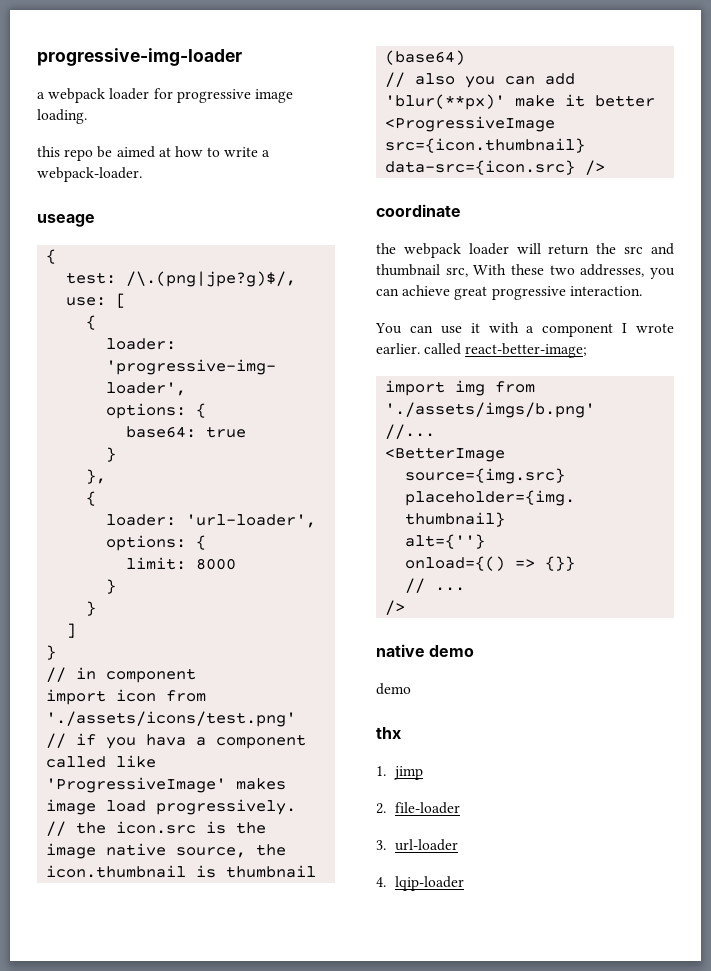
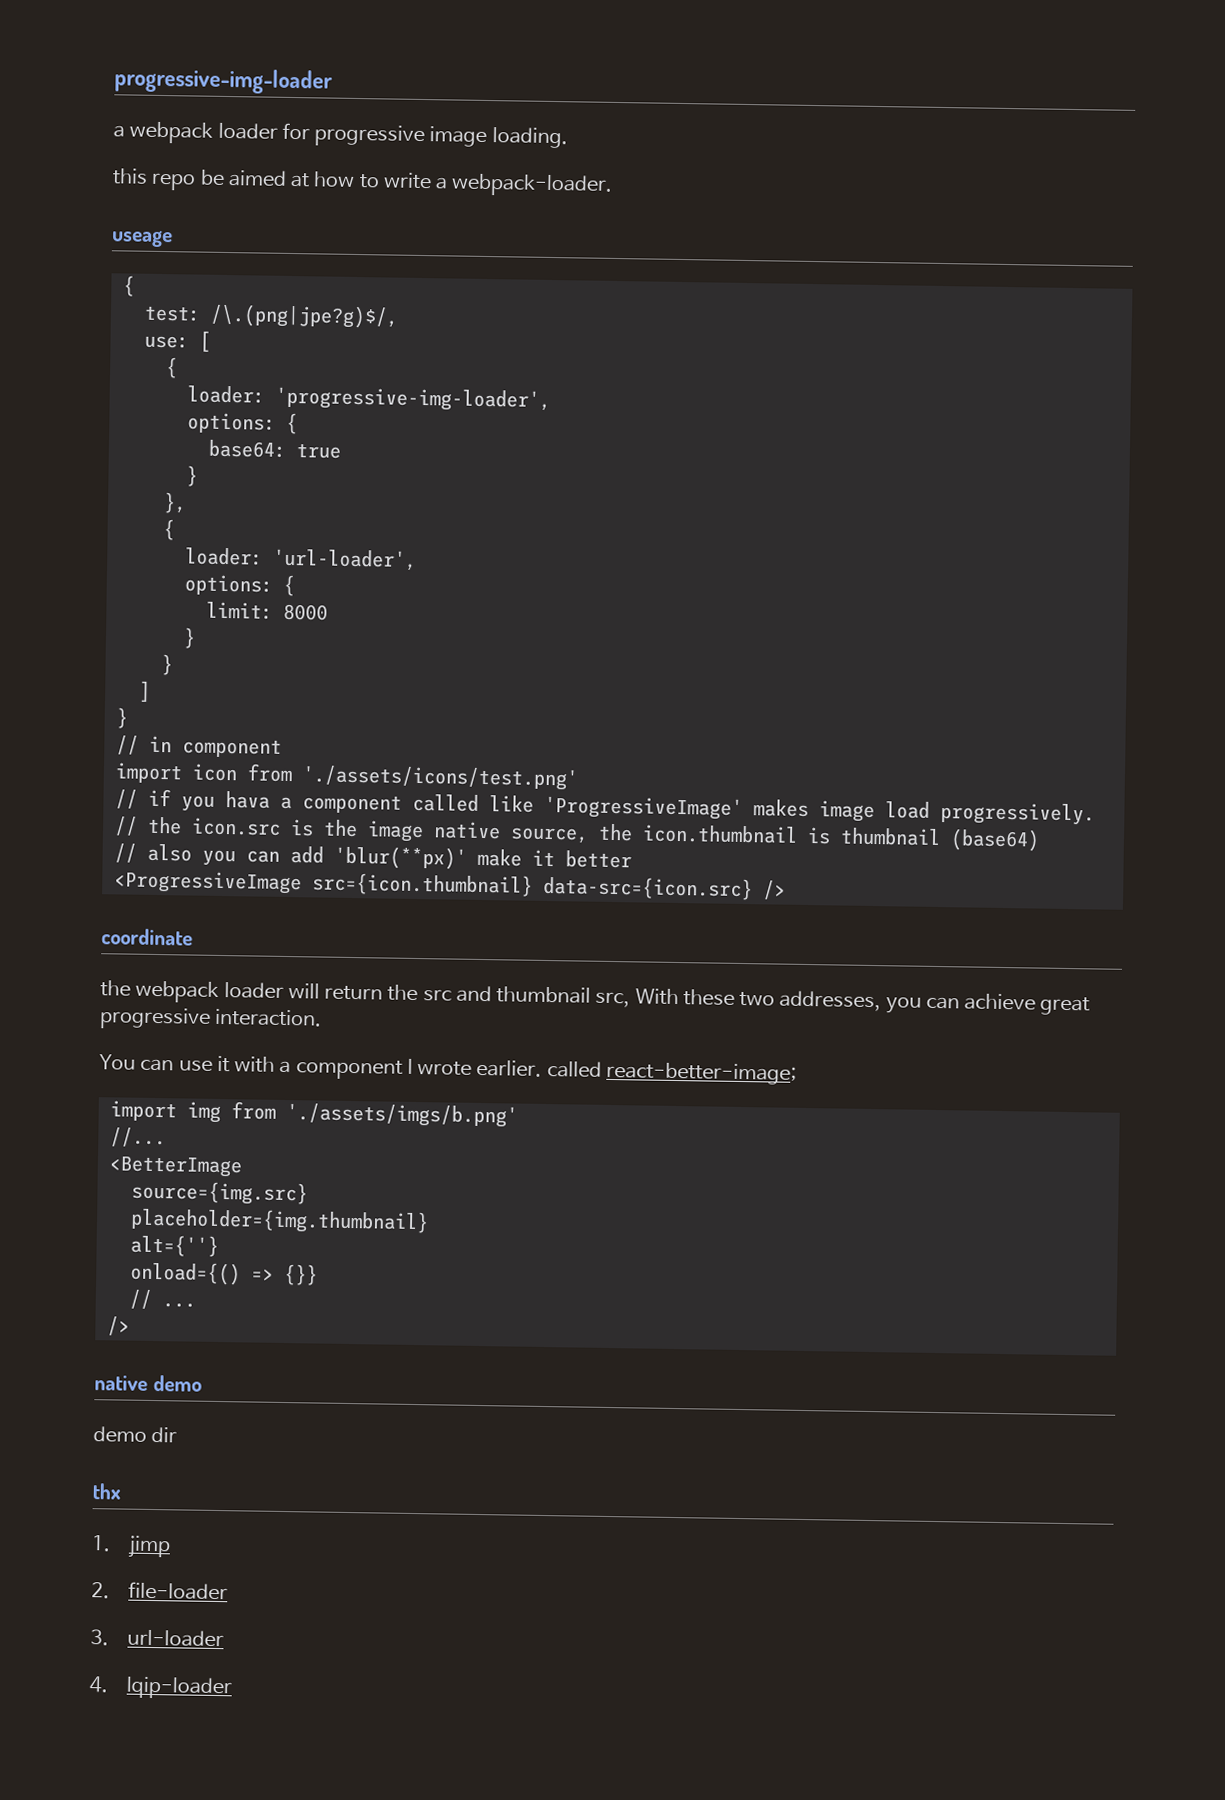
  native demo
- demo
+ demo dir

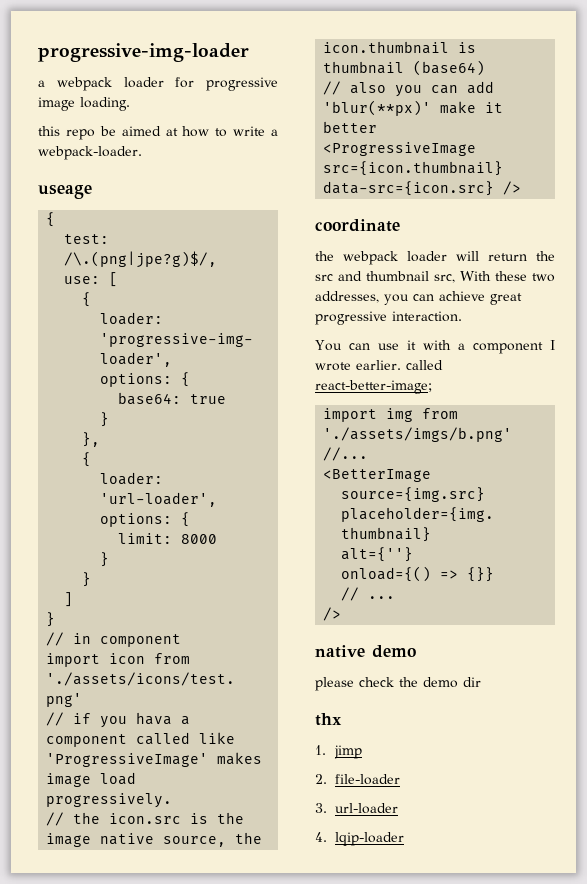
- demo dir
+ please check the demo dir

